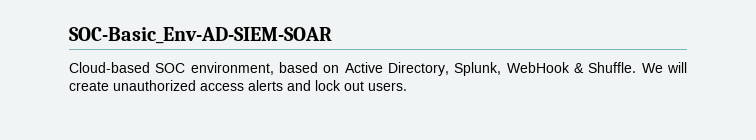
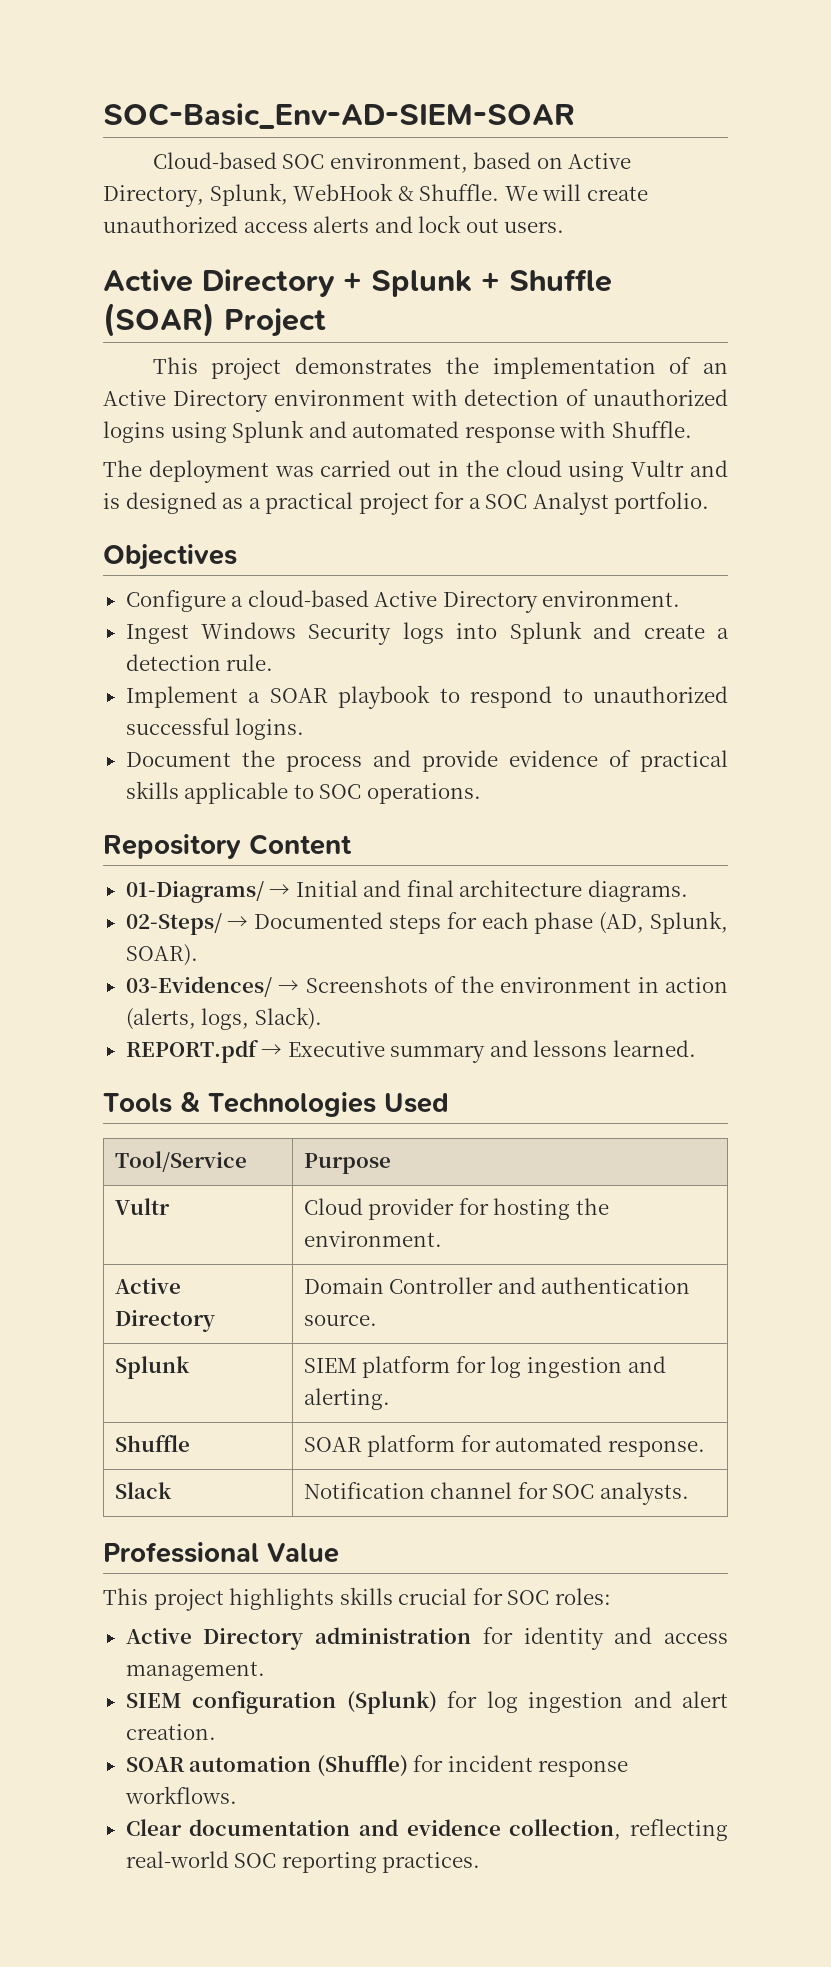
+ Active Directory + Splunk + Shuffle (SOAR) Project
+ This project demonstrates the implementation of an Active Directory environment with detection of unauthorized logins using Splunk and automated response with Shuffle.
+ The deployment was carried out in the cloud using Vultr and is designed as a practical project for a SOC Analyst portfolio.
+ Objectives
+ Configure a cloud-based Active Directory environment.
+ Ingest Windows Security logs into Splunk and create a detection rule.
+ Implement a SOAR playbook to respond to unauthorized successful logins.
+ Document the process and provide evidence of practical skills applicable to SOC operations.
+ Repository Content
+ 01-Diagrams/ → Initial and final architecture diagrams.
+ 02-Steps/ → Documented steps for each phase (AD, Splunk, SOAR).
+ 03-Evidences/ → Screenshots of the environment in action (alerts, logs, Slack).
+ REPORT.pdf → Executive summary and lessons learned.
+ Tools & Technologies Used
+ Tool/Service | Purpose
+ Vultr | Cloud provider for hosting the environment.
+ Active Directory | Domain Controller and authentication source.
+ Splunk | SIEM platform for log ingestion and alerting.
+ Shuffle | SOAR platform for automated response.
+ Slack | Notification channel for SOC analysts.
+ Professional Value
+ This project highlights skills crucial for SOC roles:
+ Active Directory administration for identity and access management.
+ SIEM configuration (Splunk) for log ingestion and alert creation.
+ SOAR automation (Shuffle) for incident response workflows.
+ Clear documentation and evidence collection, reflecting real-world SOC reporting practices.

